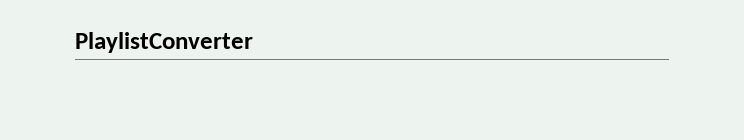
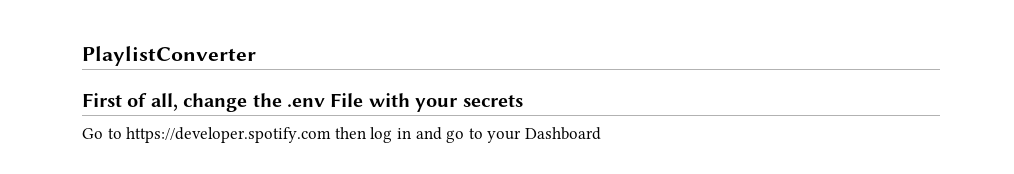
+ First of all, change the .env File with your secrets
+ Go to https://developer.spotify.com then log in and go to your Dashboard

